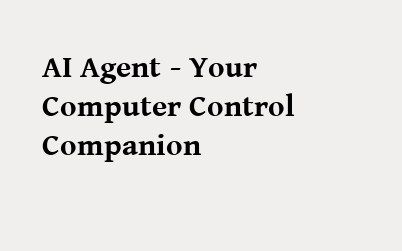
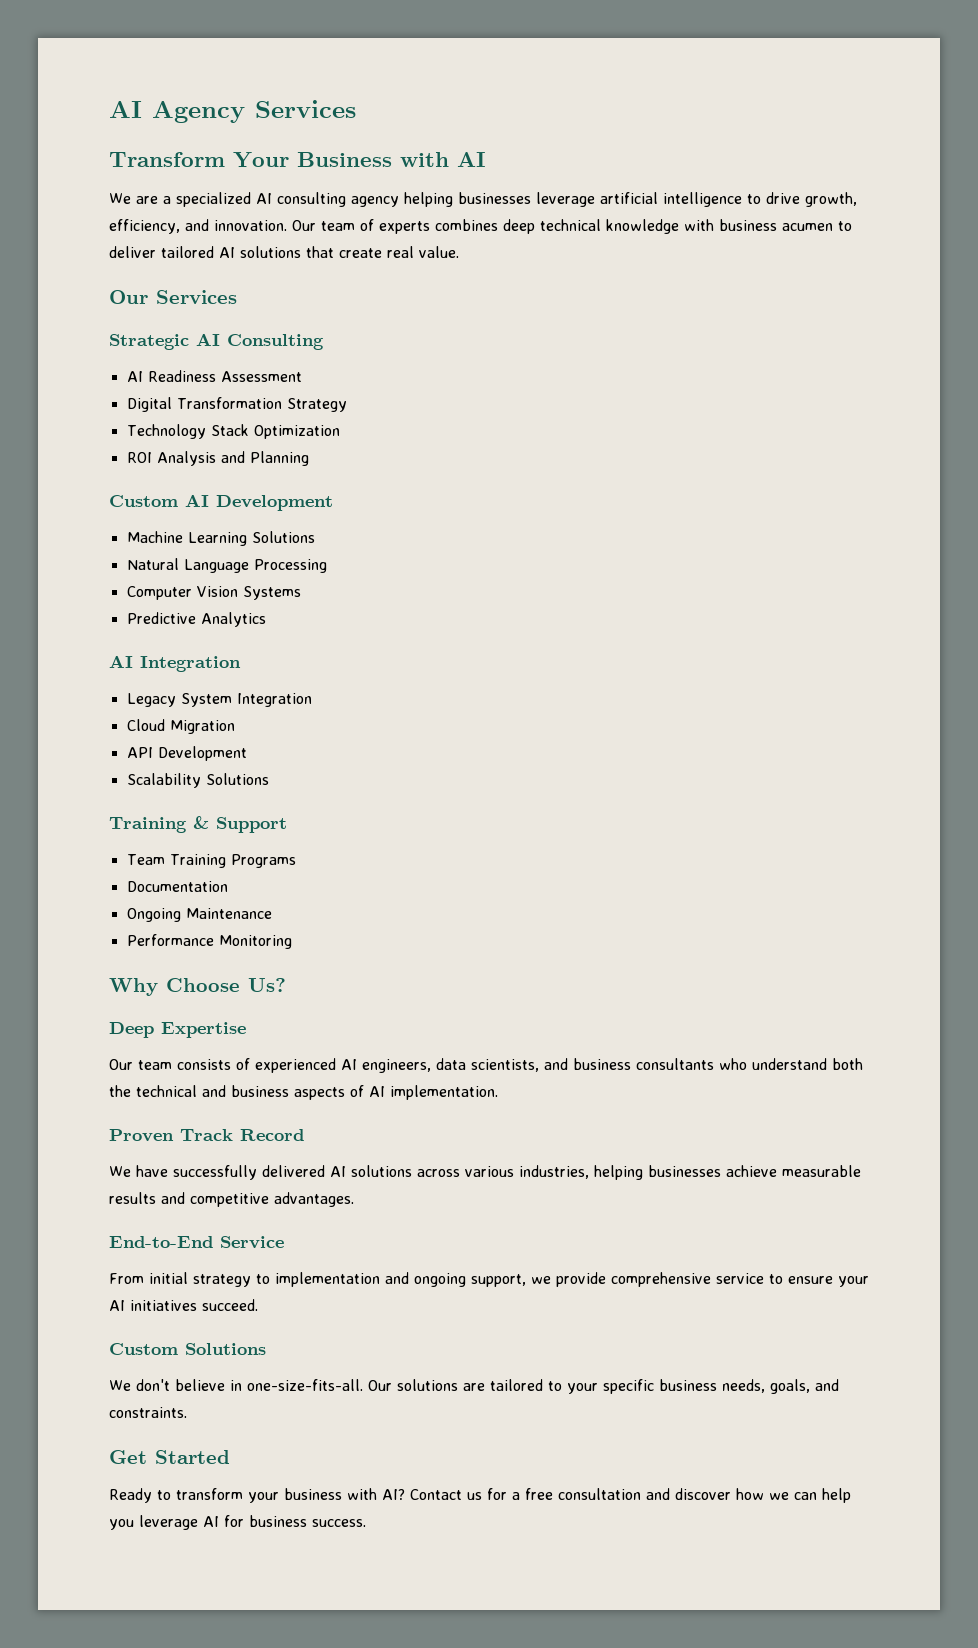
- AI Agent - Your Computer Control Companion
+ AI Agency Services
+ Transform Your Business with AI
+ We are a specialized AI consulting agency helping businesses leverage artificial intelligence to drive growth, efficiency, and innovation. Our team of experts combines deep technical knowledge with business acumen to deliver tailored AI solutions that create real value.
+ Our Services
+ Strategic AI Consulting
+ AI Readiness Assessment
+ Digital Transformation Strategy
+ Technology Stack Optimization
+ ROI Analysis and Planning
+ Custom AI Development
+ Machine Learning Solutions
+ Natural Language Processing
+ Computer Vision Systems
+ Predictive Analytics
+ AI Integration
+ Legacy System Integration
+ Cloud Migration
+ API Development
+ Scalability Solutions
+ Training & Support
+ Team Training Programs
+ Documentation
+ Ongoing Maintenance
+ Performance Monitoring
+ Why Choose Us?
+ Deep Expertise
+ Our team consists of experienced AI engineers, data scientists, and business consultants who understand both the technical and business aspects of AI implementation.
+ Proven Track Record
+ We have successfully delivered AI solutions across various industries, helping businesses achieve measurable results and competitive advantages.
+ End-to-End Service
+ From initial strategy to implementation and ongoing support, we provide comprehensive service to ensure your AI initiatives succeed.
+ Custom Solutions
+ We don't believe in one-size-fits-all. Our solutions are tailored to your specific business needs, goals, and constraints.
+ Get Started
+ Ready to transform your business with AI? Contact us for a free consultation and discover how we can help you leverage AI for business success.

